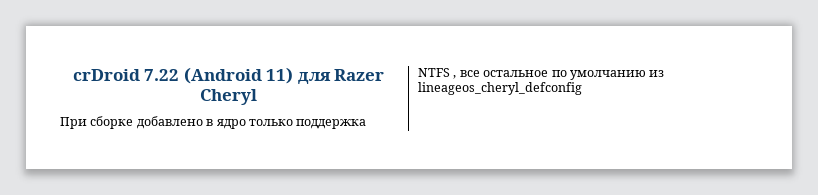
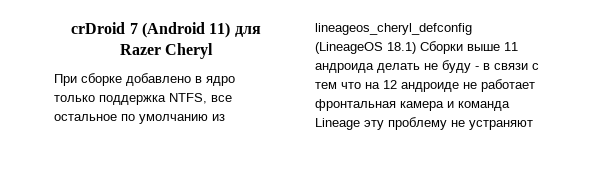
- crDroid 7.22 (Android 11) для Razer Cheryl
+ crDroid 7 (Android 11) для Razer Cheryl
- При сборке добавлено в ядро только поддержка NTFS , все остальное по умолчанию из lineageos_cheryl_defconfig
+ При сборке добавлено в ядро только поддержка NTFS, все остальное по умолчанию из lineageos_cheryl_defconfig (LineageOS 18.1) Сборки выше 11 андроида делать не буду - в связи с тем что на 12 андроиде не работает фронтальная камера и команда Lineage эту проблему не устраняют

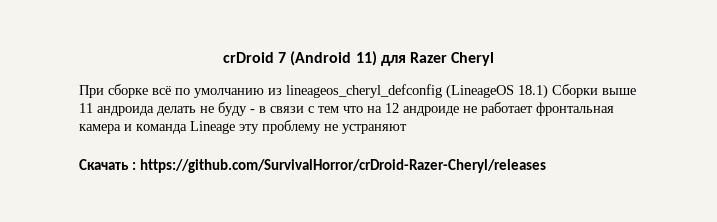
- При сборке добавлено в ядро только поддержка NTFS, все остальное по умолчанию из lineageos_cheryl_defconfig (LineageOS 18.1) Сборки выше 11 андроида делать не буду - в связи с тем что на 12 андроиде не работает фронтальная камера и команда Lineage эту проблему не устраняют
+ При сборке всё по умолчанию из lineageos_cheryl_defconfig (LineageOS 18.1) Сборки выше 11 андроида делать не буду - в связи с тем что на 12 андроиде не работает фронтальная камера и команда Lineage эту проблему не устраняют
+ Скачать : https://github.com/SurvivalHorror/crDroid-Razer-Cheryl/releases

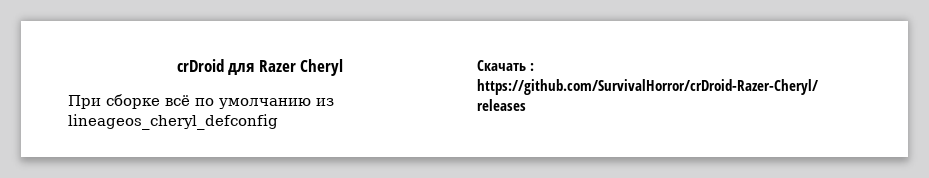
- crDroid 7 (Android 11) для Razer Cheryl
+ crDroid для Razer Cheryl
- При сборке всё по умолчанию из lineageos_cheryl_defconfig (LineageOS 18.1) Сборки выше 11 андроида делать не буду - в связи с тем что на 12 андроиде не работает фронтальная камера и команда Lineage эту проблему не устраняют
+ При сборке всё по умолчанию из lineageos_cheryl_defconfig

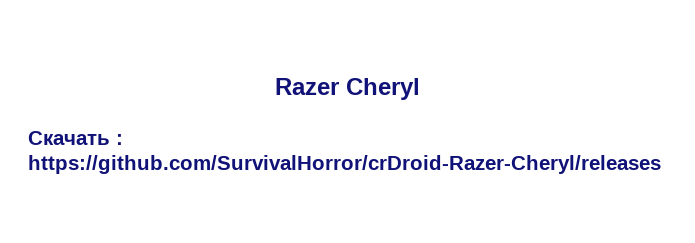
- crDroid для Razer Cheryl
+ Razer Cheryl
- При сборке всё по умолчанию из lineageos_cheryl_defconfig

